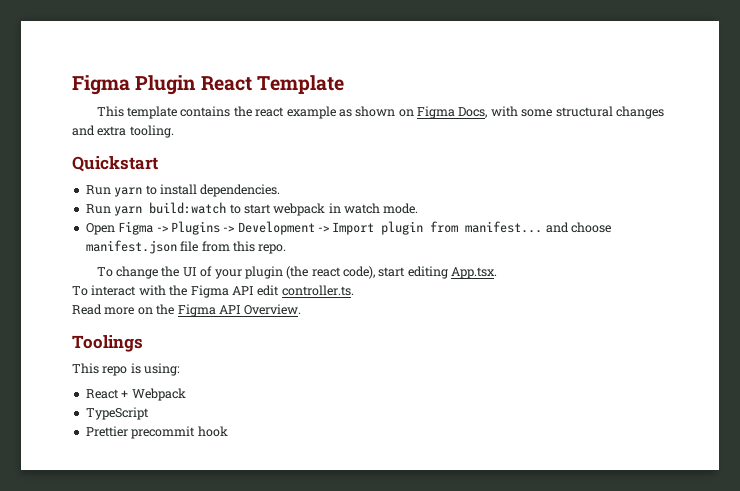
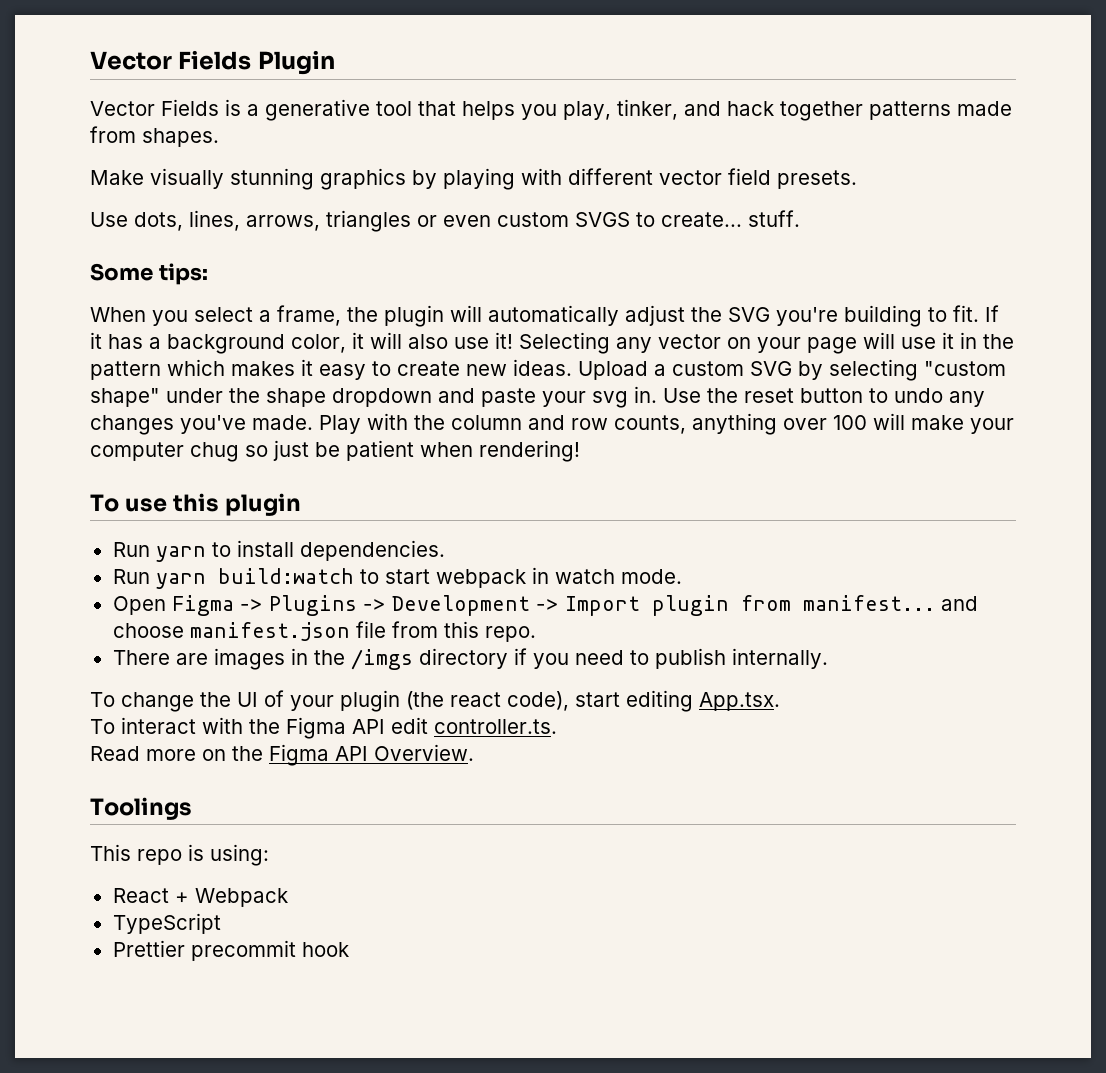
- Figma Plugin React Template
- This template contains the react example as shown on Figma Docs, with some structural changes and extra tooling.
- Quickstart
+ Vector Fields Plugin
+ Vector Fields is a generative tool that helps you play, tinker, and hack together patterns made from shapes.
+ Make visually stunning graphics by playing with different vector field presets.
+ Use dots, lines, arrows, triangles or even custom SVGS to create... stuff.
+ Some tips:
+ When you select a frame, the plugin will automatically adjust the SVG you're building to fit. If it has a background color, it will also use it! Selecting any vector on your page will use it in the pattern which makes it easy to create new ideas. Upload a custom SVG by selecting "custom shape" under the shape dropdown and paste your svg in. Use the reset button to undo any changes you've made. Play with the column and row counts, anything over 100 will make your computer chug so just be patient when rendering!
+ To use this plugin
+ There are images in the /imgs directory if you need to publish internally.

